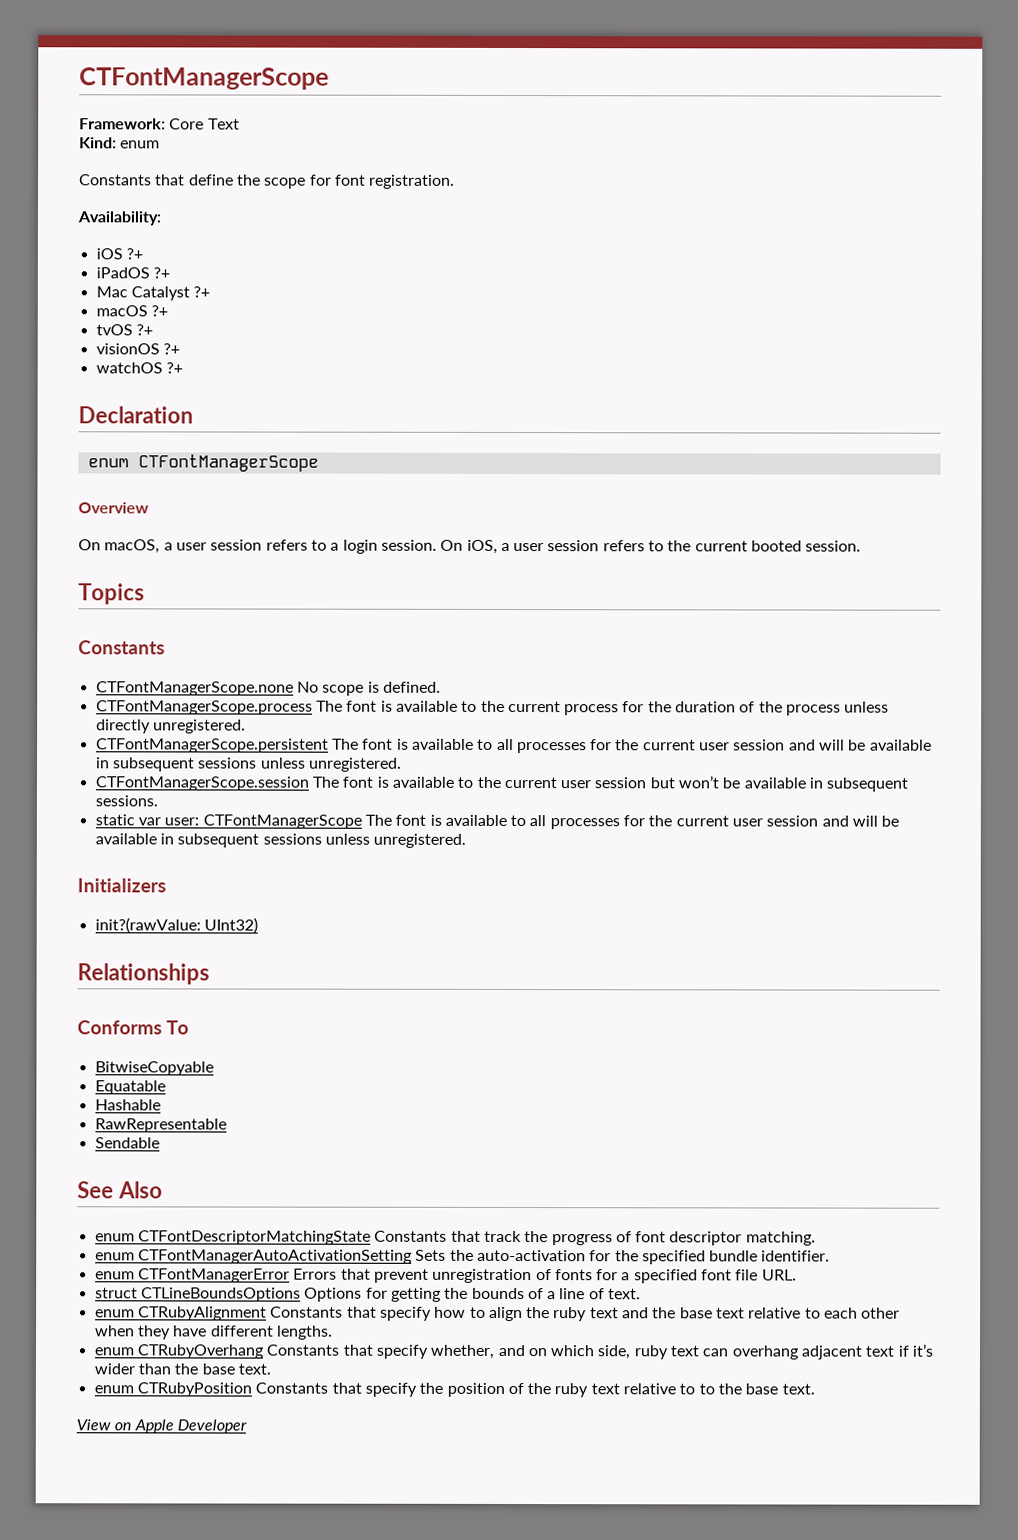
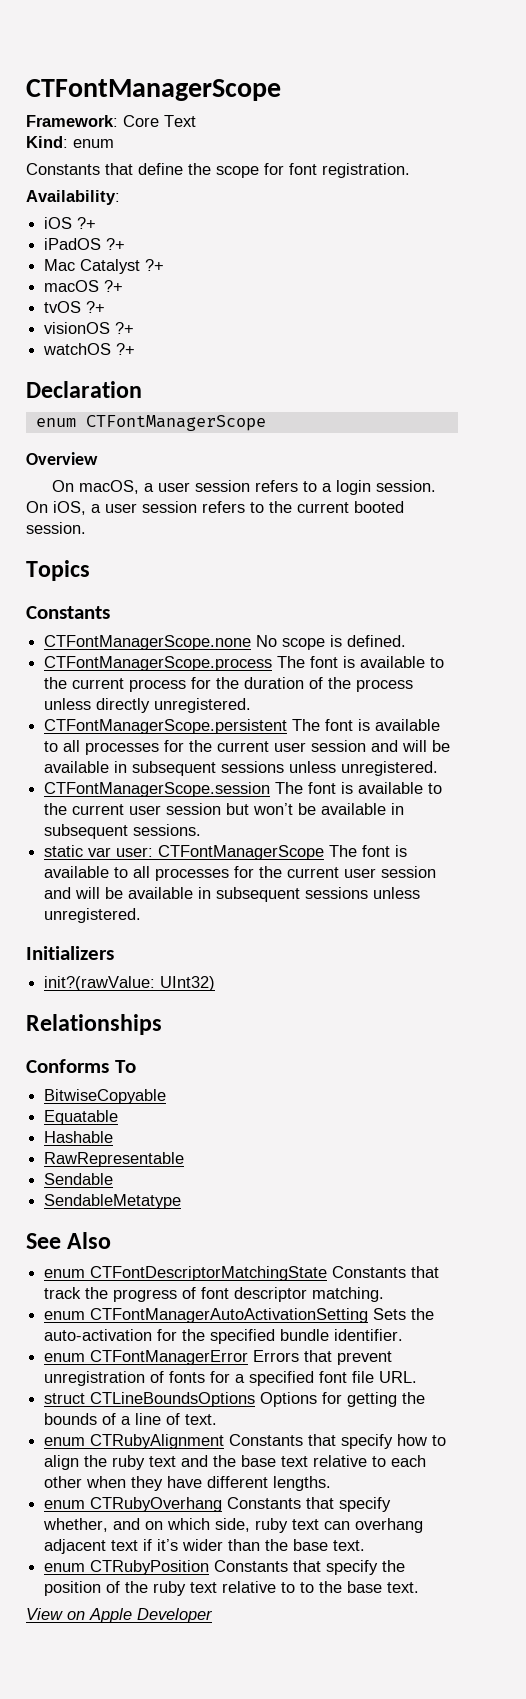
+ SendableMetatype

